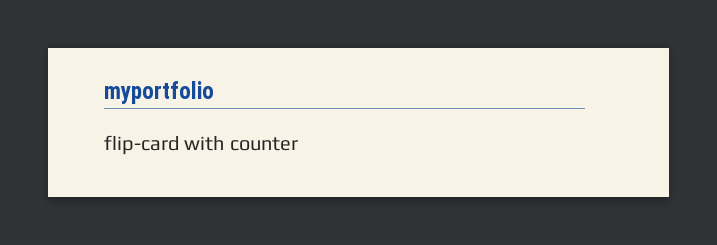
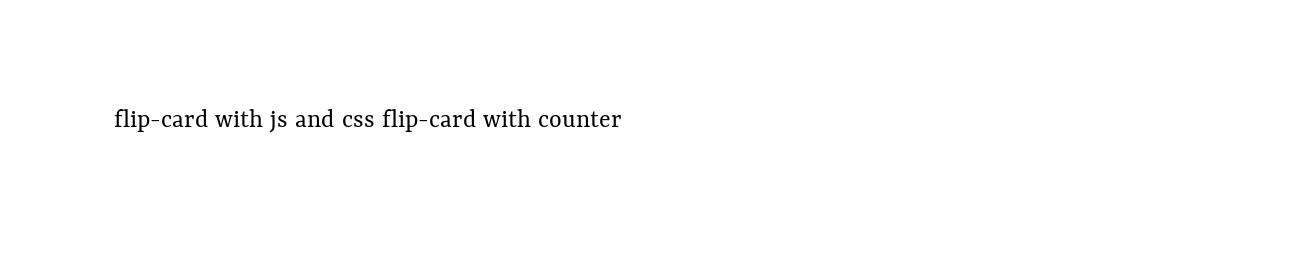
- myportfolio
- flip-card with counter
+ flip-card with js and css flip-card with counter

